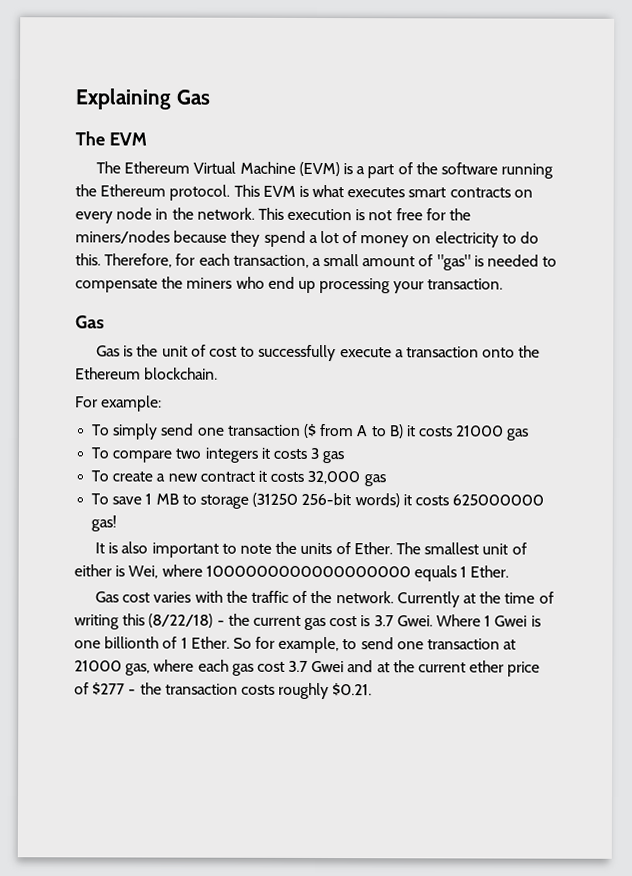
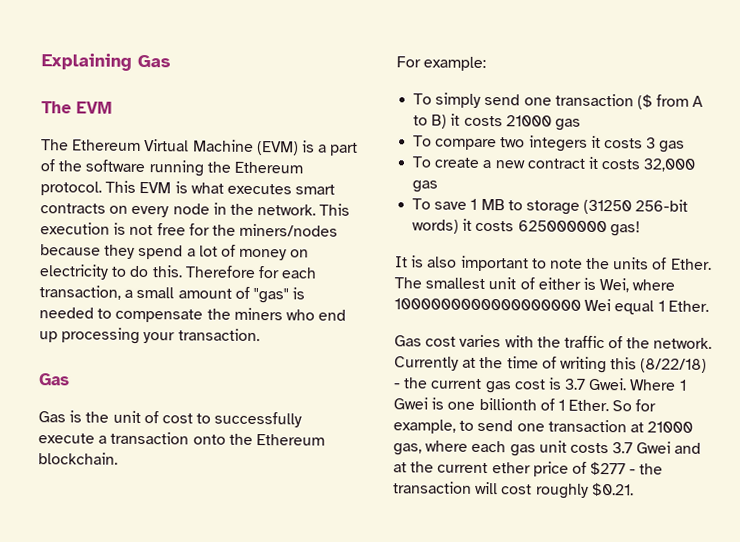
- Therefore, for each transaction, a small amount of "gas" is needed to compensate the miners who end up processing your transaction.
+ Therefore for each transaction, a small amount of "gas" is needed to compensate the miners who end up processing your transaction.
- The smallest unit of either is Wei, where 1000000000000000000 equals 1 Ether.
+ The smallest unit of either is Wei, where 1000000000000000000 Wei equal 1 Ether.
- So for example, to send one transaction at 21000 gas, where each gas cost 3.7 Gwei and at the current ether price of $277 - the transaction costs roughly $0.21.
+ So for example, to send one transaction at 21000 gas, where each gas unit costs 3.7 Gwei and at the current ether price of $277 - the transaction will cost roughly $0.21.

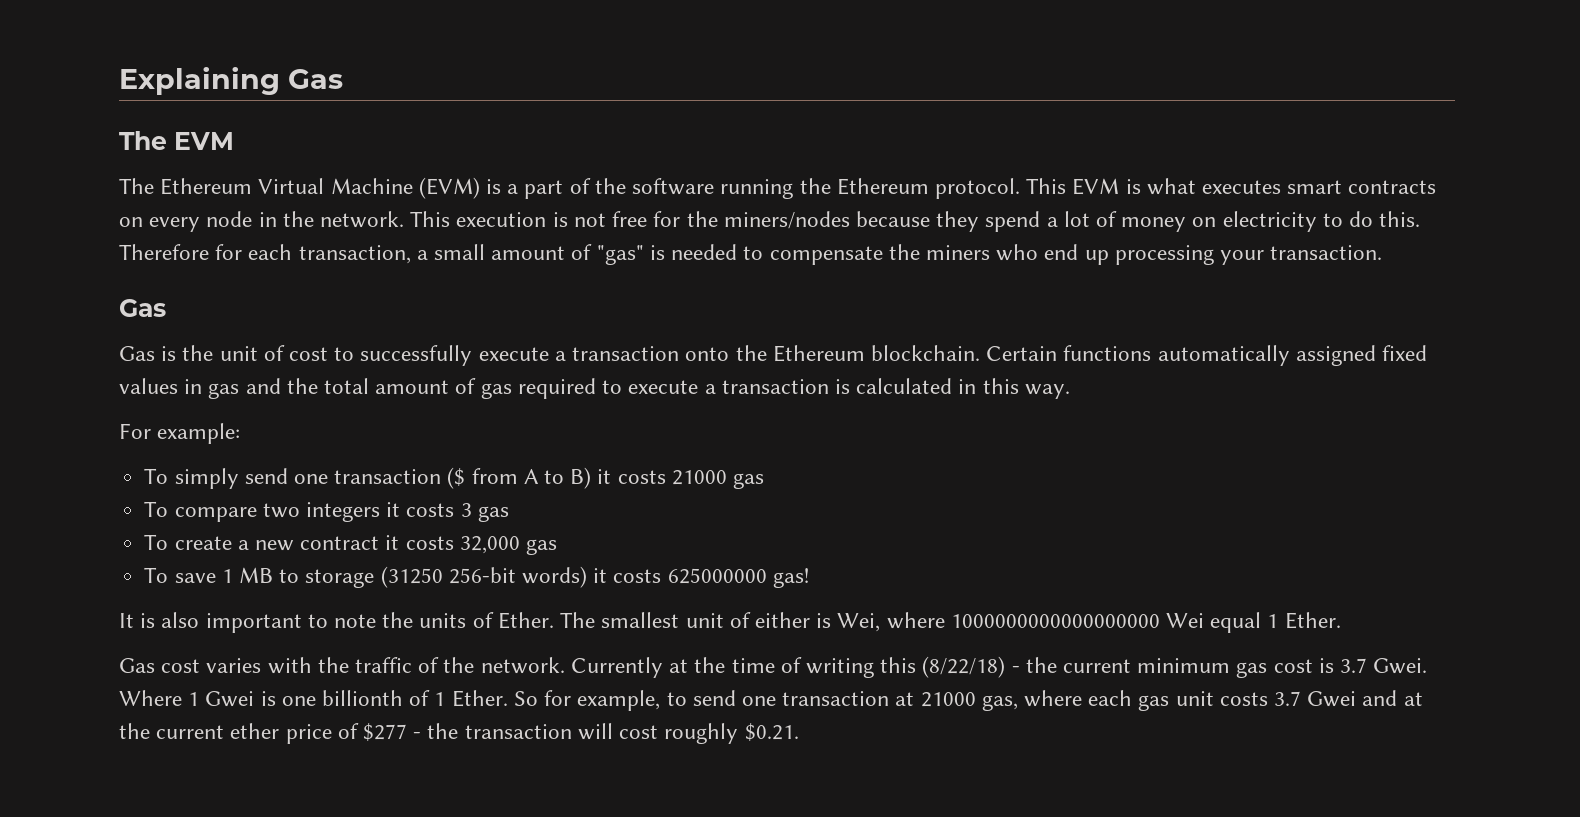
+ Certain functions automatically assigned fixed values in gas and the total amount of gas required to execute a transaction is calculated in this way.
- Currently at the time of writing this (8/22/18) - the current gas cost is 3.7 Gwei.
+ Currently at the time of writing this (8/22/18) - the current minimum gas cost is 3.7 Gwei.

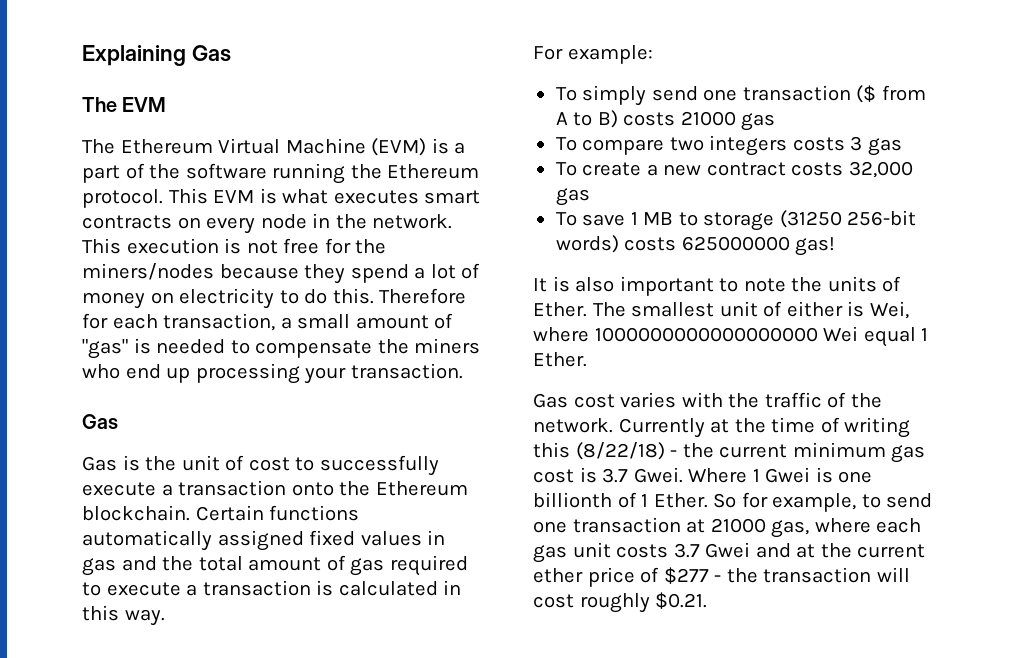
- To simply send one transaction ($ from A to B) it costs 21000 gas
+ To simply send one transaction ($ from A to B) costs 21000 gas
- To compare two integers it costs 3 gas
+ To compare two integers costs 3 gas
- To create a new contract it costs 32,000 gas
+ To create a new contract costs 32,000 gas
- To save 1 MB to storage (31250 256-bit words) it costs 625000000 gas!
+ To save 1 MB to storage (31250 256-bit words) costs 625000000 gas!

